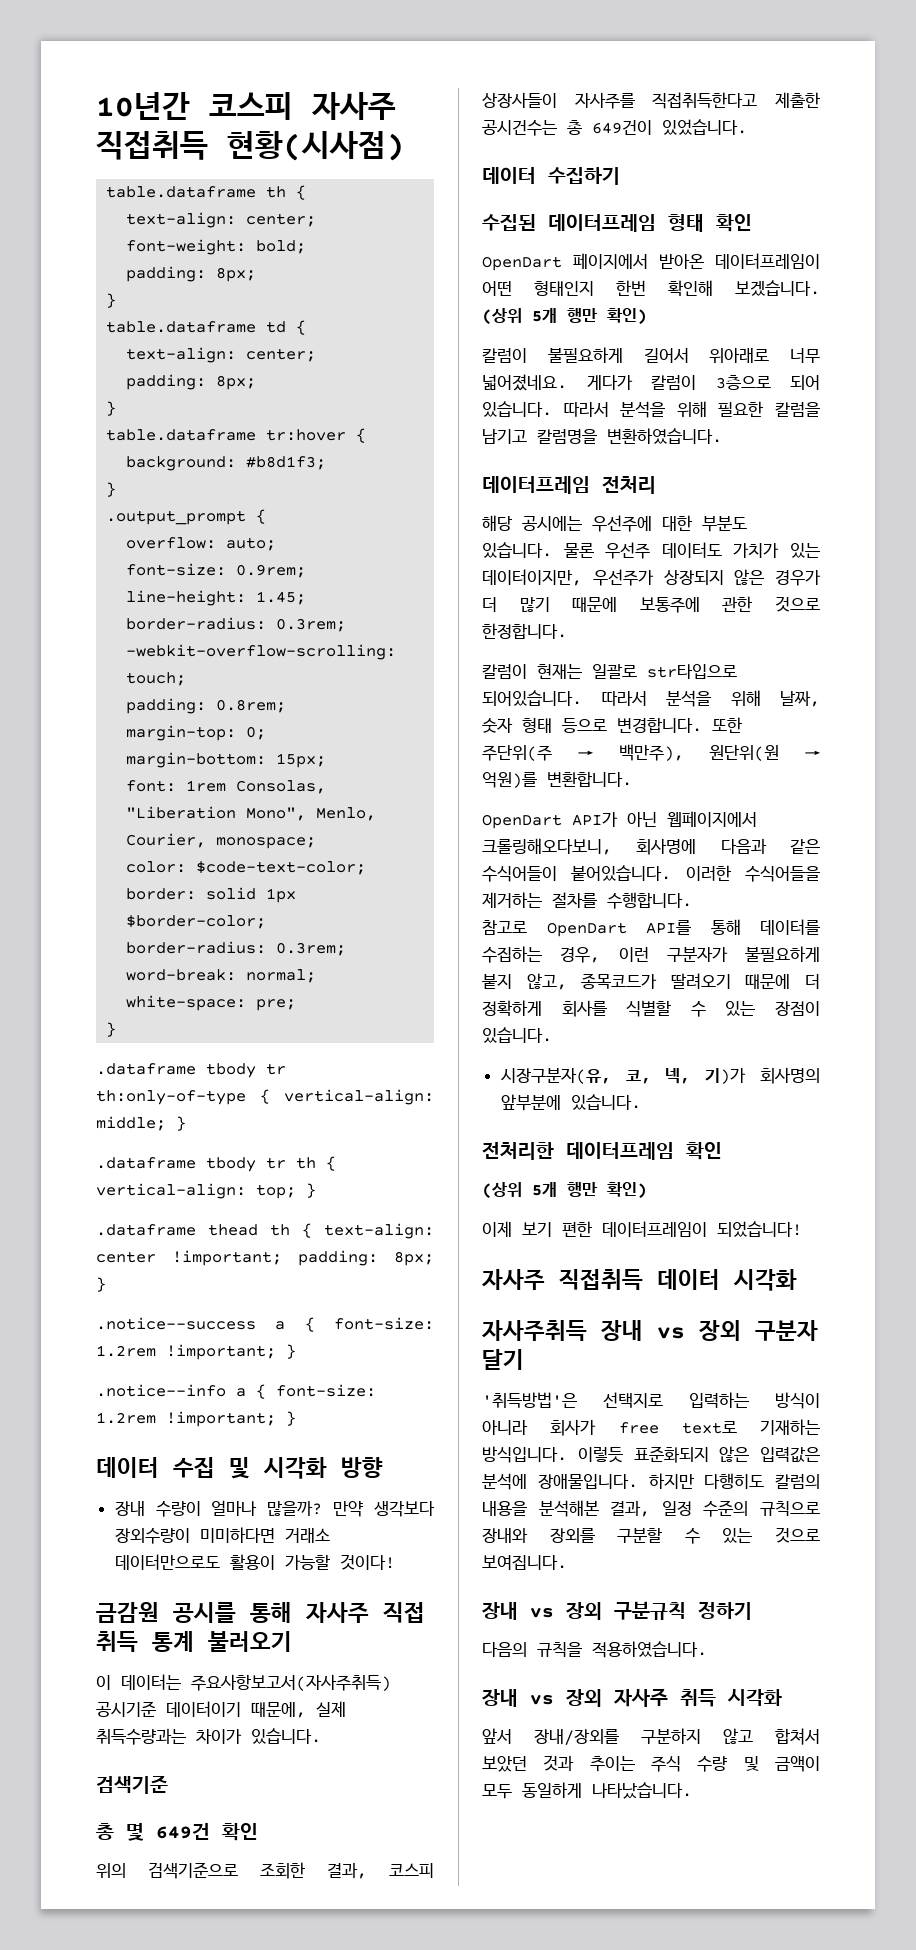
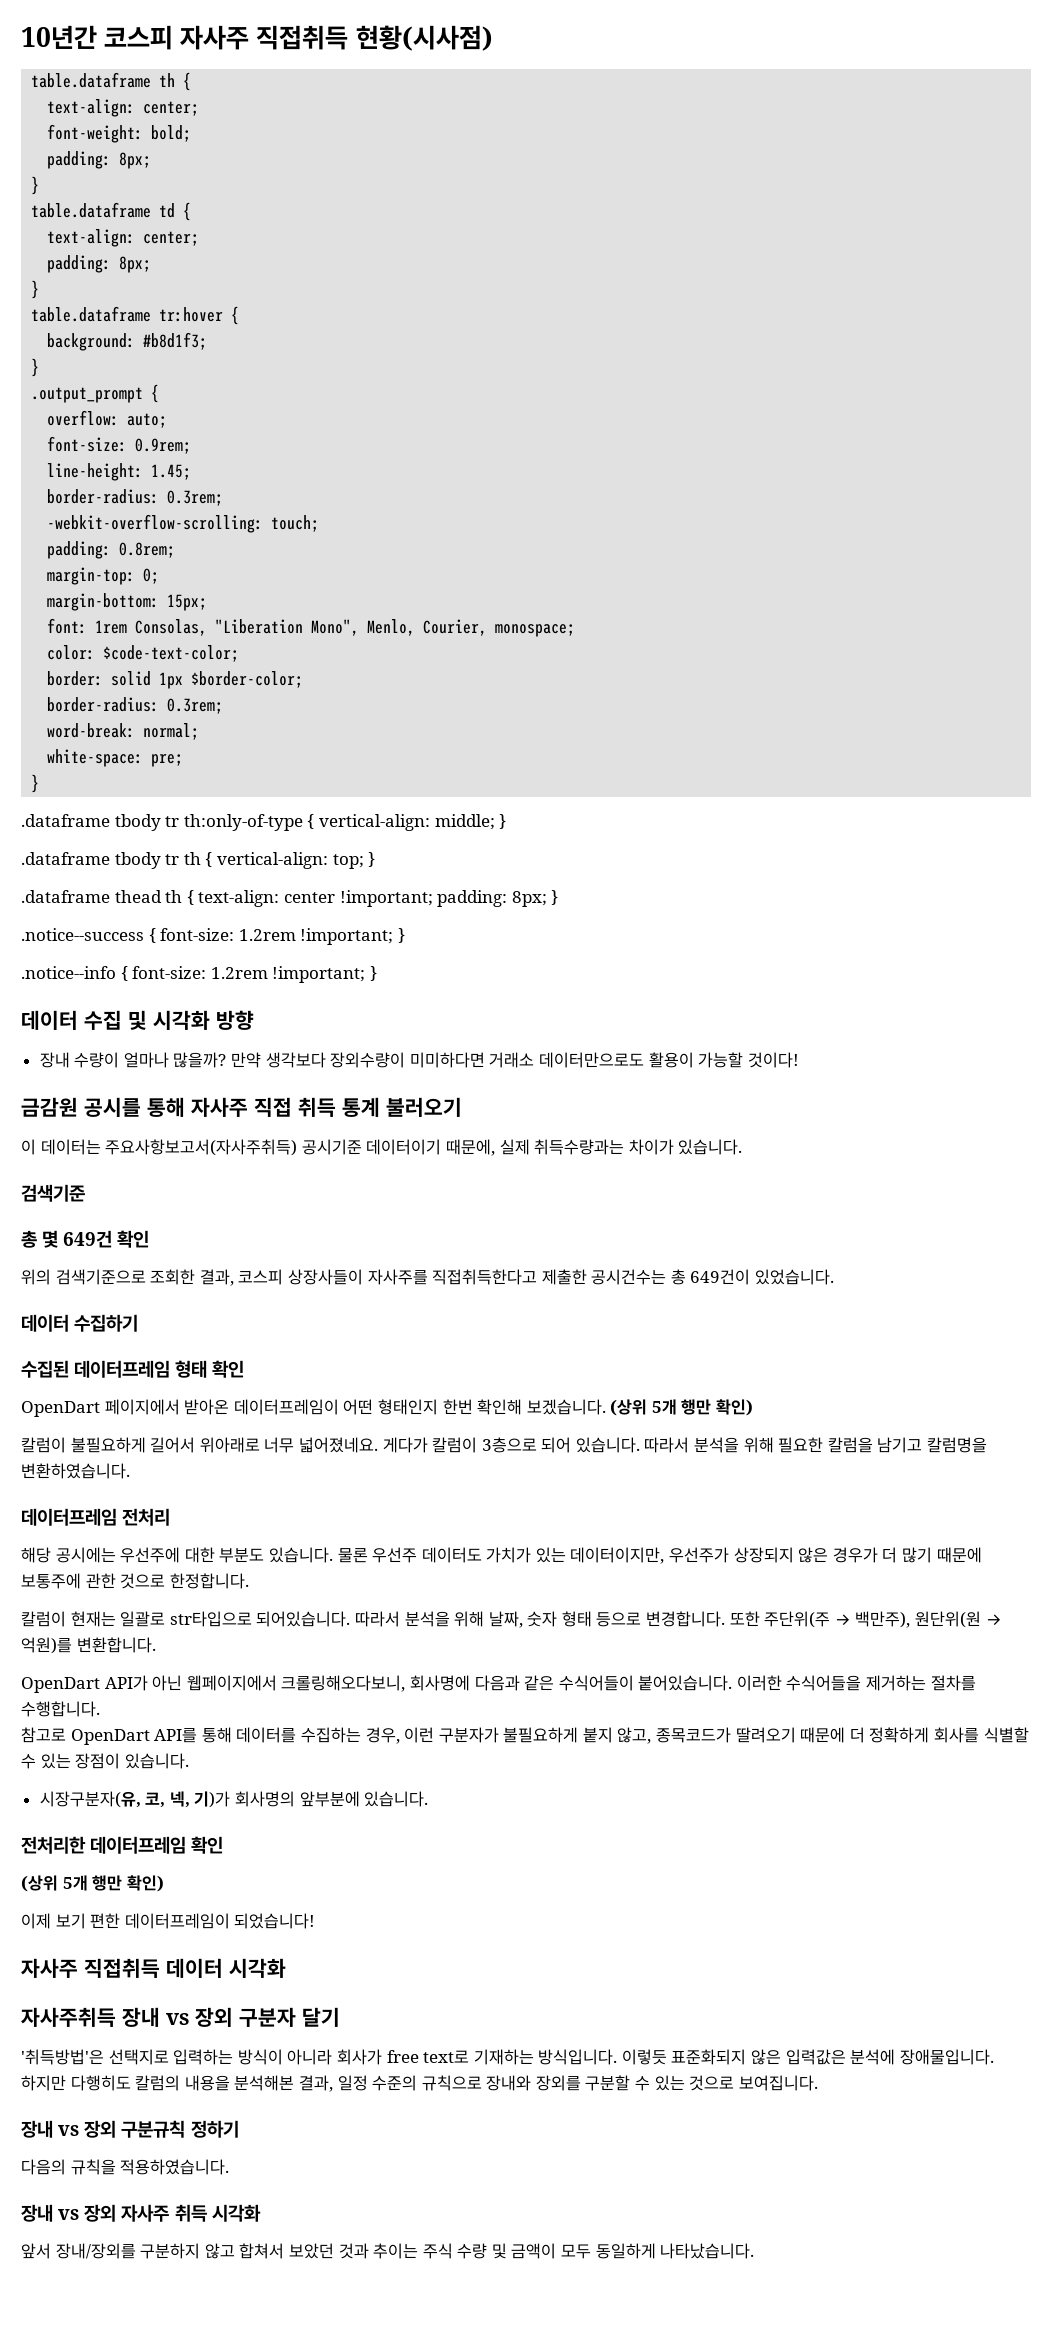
- .notice--success a { font-size: 1.2rem !important; }
+ .notice--success { font-size: 1.2rem !important; }
- .notice--info a { font-size: 1.2rem !important; }
+ .notice--info { font-size: 1.2rem !important; }

